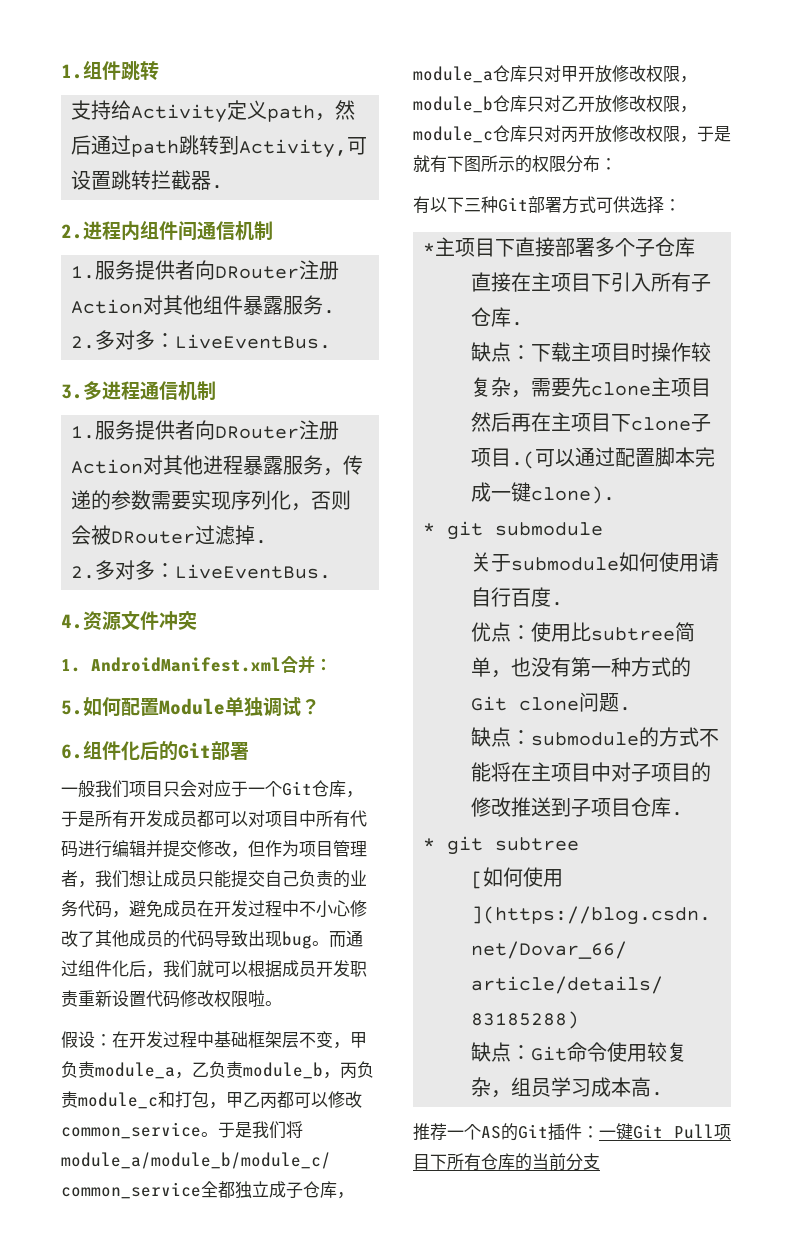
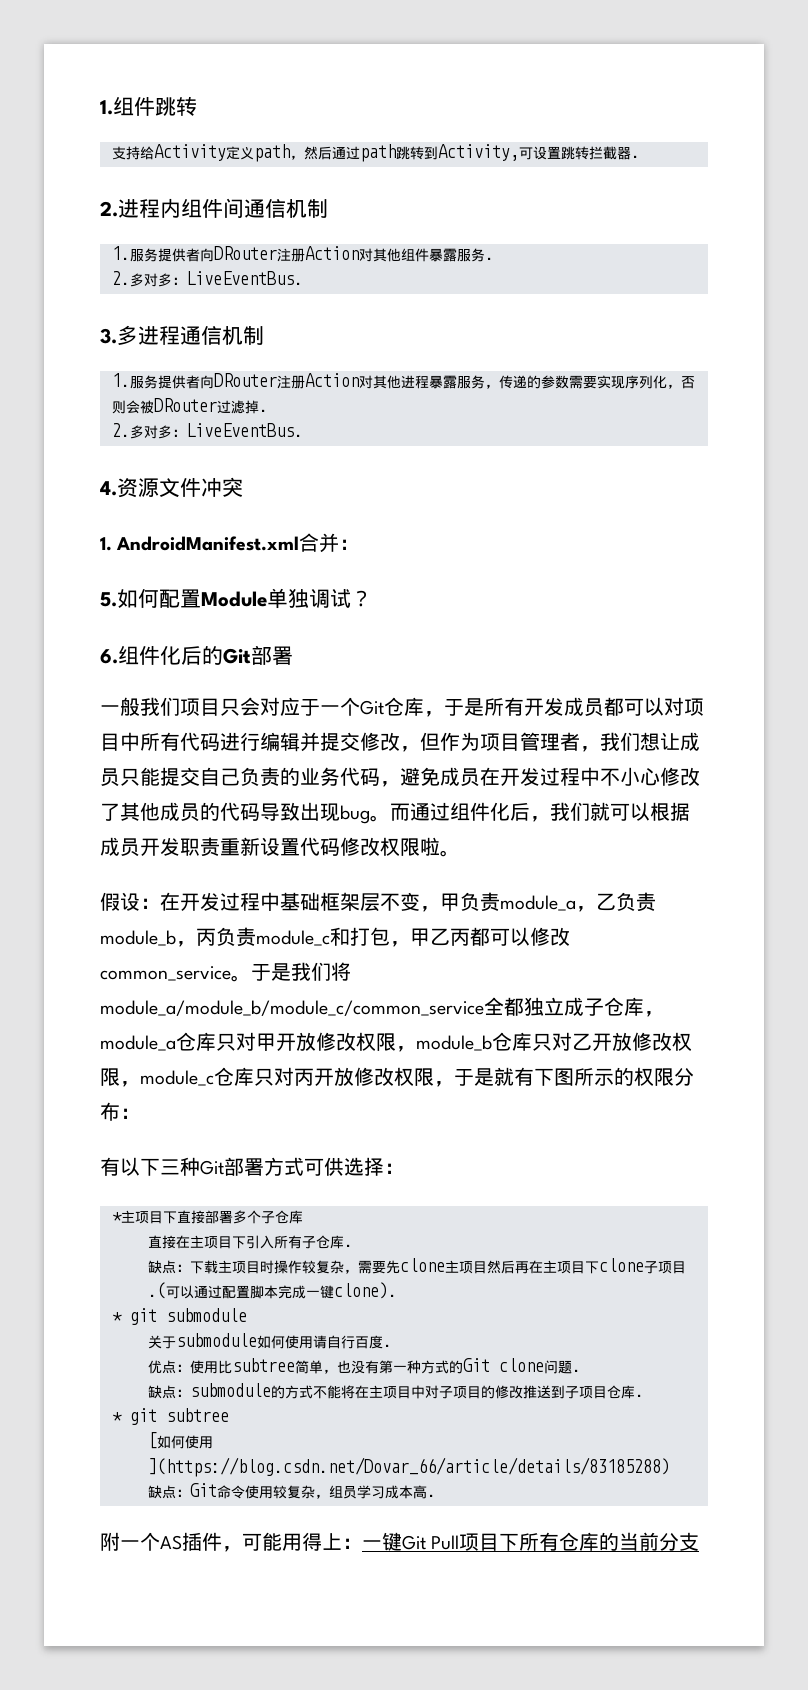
- 推荐一个AS的Git插件：一键Git Pull项目下所有仓库的当前分支
+ 附一个AS插件，可能用得上：一键Git Pull项目下所有仓库的当前分支

